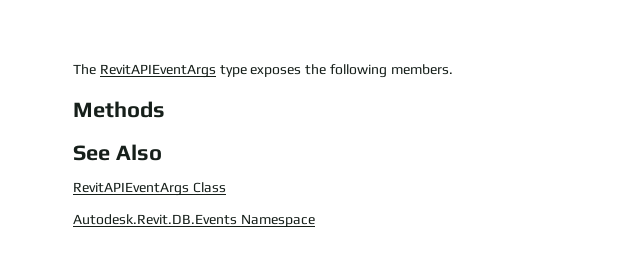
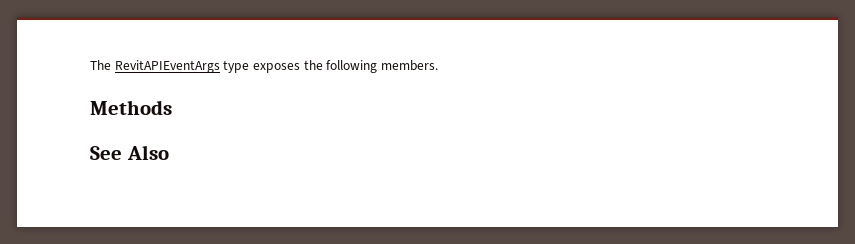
- RevitAPIEventArgs Class
- Autodesk.Revit.DB.Events Namespace

